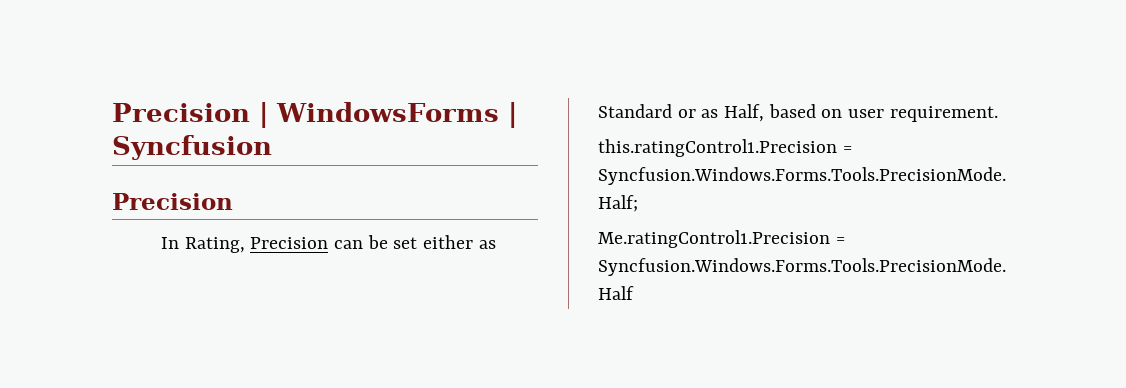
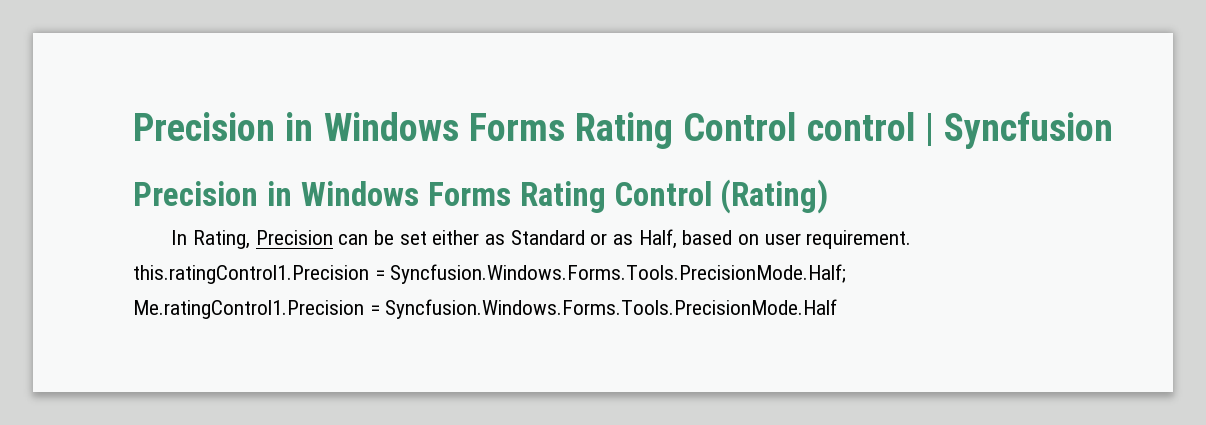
- Precision | WindowsForms | Syncfusion
- Precision
+ Precision in Windows Forms Rating Control control | Syncfusion
+ Precision in Windows Forms Rating Control (Rating)

